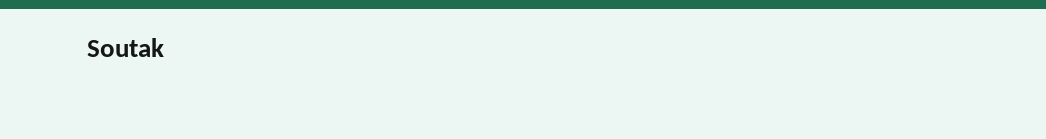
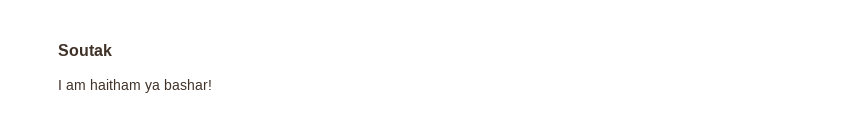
+ I am haitham ya bashar!

